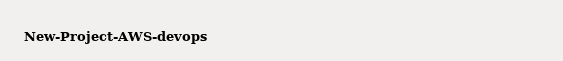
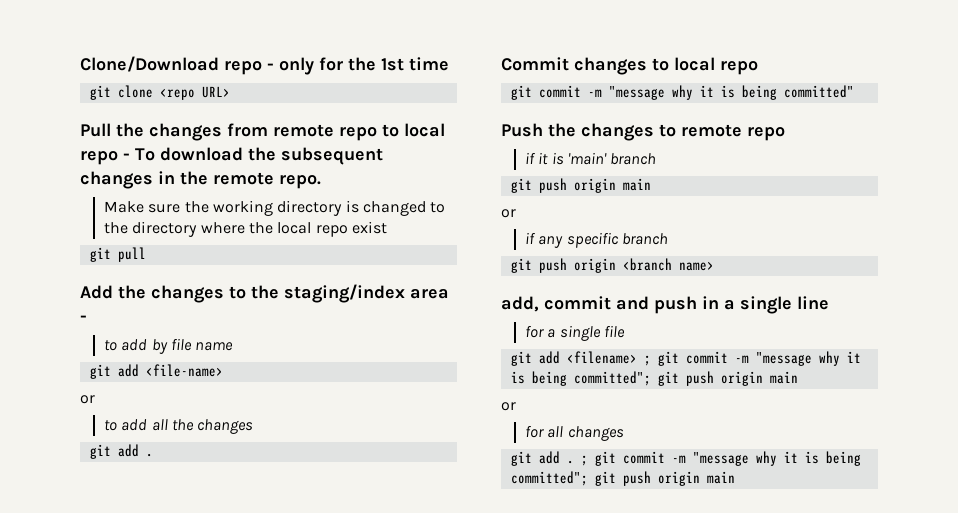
- New-Project-AWS-devops
+ Clone/Download repo - only for the 1st time
+ git clone <repo URL>
+ Pull the changes from remote repo to local repo - To download the subsequent changes in the remote repo.
+ Make sure the working directory is changed to the directory where the local repo exist
+ git pull
+ Add the changes to the staging/index area -
+ to add by file name
+ git add <file-name>
+ or
+ to add all the changes
+ git add .
+ Commit changes to local repo
+ git commit -m "message why it is being committed"
+ Push the changes to remote repo
+ if it is 'main' branch
+ git push origin main
+ or
+ if any specific branch
+ git push origin <branch name>
+ add, commit and push in a single line
+ for a single file
+ git add <filename> ; git commit -m "message why it is being committed"; git push origin main
+ or
+ for all changes
+ git add . ; git commit -m "message why it is being committed"; git push origin main

